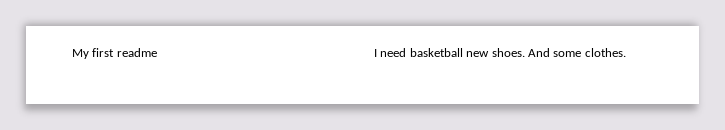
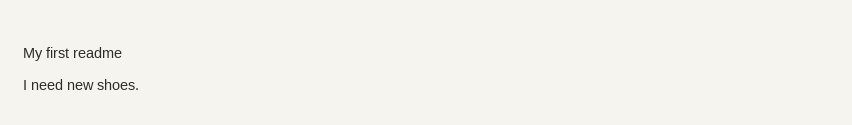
- I need basketball new shoes. And some clothes.
+ I need new shoes.

